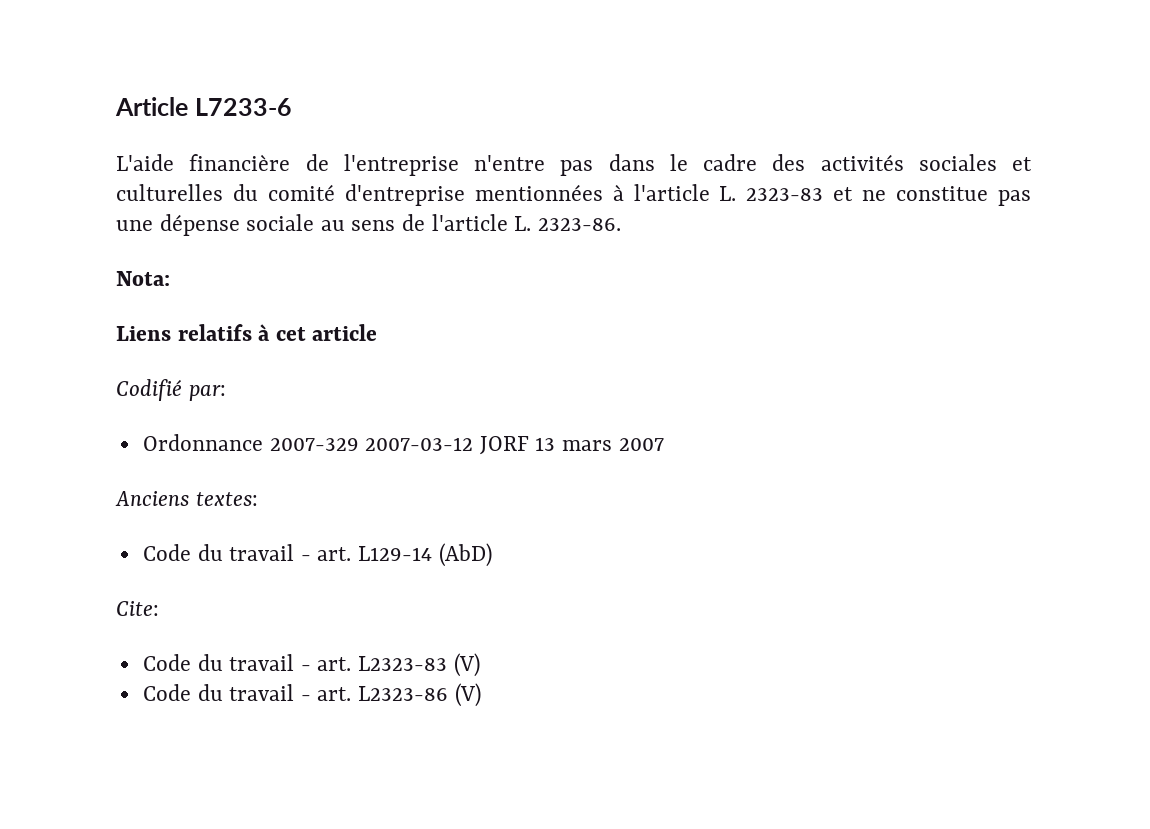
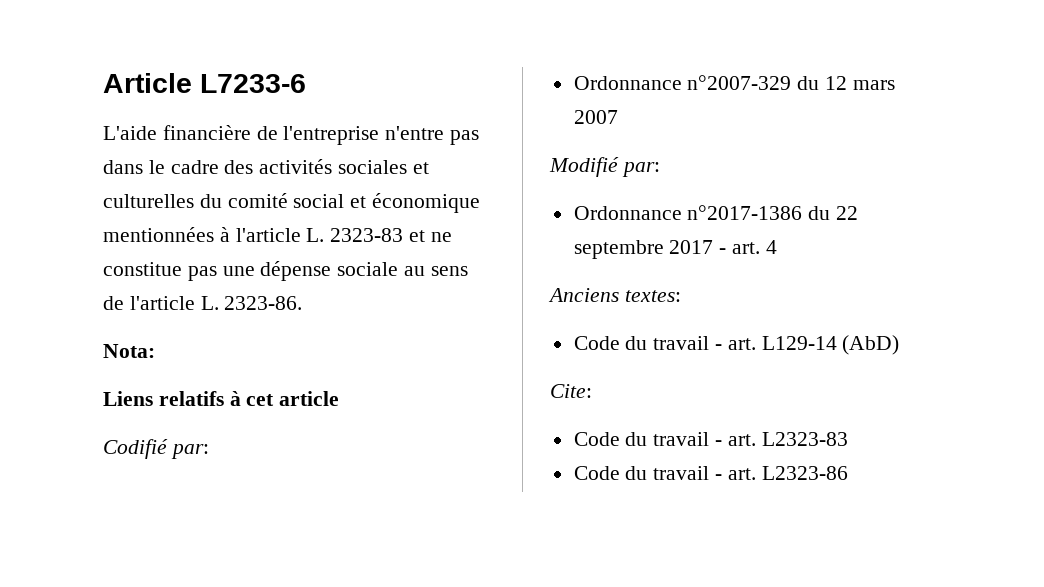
- L'aide financière de l'entreprise n'entre pas dans le cadre des activités sociales et culturelles du comité d'entreprise mentionnées à l'article L. 2323-83 et ne constitue pas une dépense sociale au sens de l'article L. 2323-86.
+ L'aide financière de l'entreprise n'entre pas dans le cadre des activités sociales et culturelles du comité social et économique mentionnées à l'article L. 2323-83 et ne constitue pas une dépense sociale au sens de l'article L. 2323-86.
- Ordonnance 2007-329 2007-03-12 JORF 13 mars 2007
+ Ordonnance n°2007-329 du 12 mars 2007
+ Modifié par:
+ Ordonnance n°2017-1386 du 22 septembre 2017 - art. 4
- Code du travail - art. L2323-83 (V)
+ Code du travail - art. L2323-83
- Code du travail - art. L2323-86 (V)
+ Code du travail - art. L2323-86

